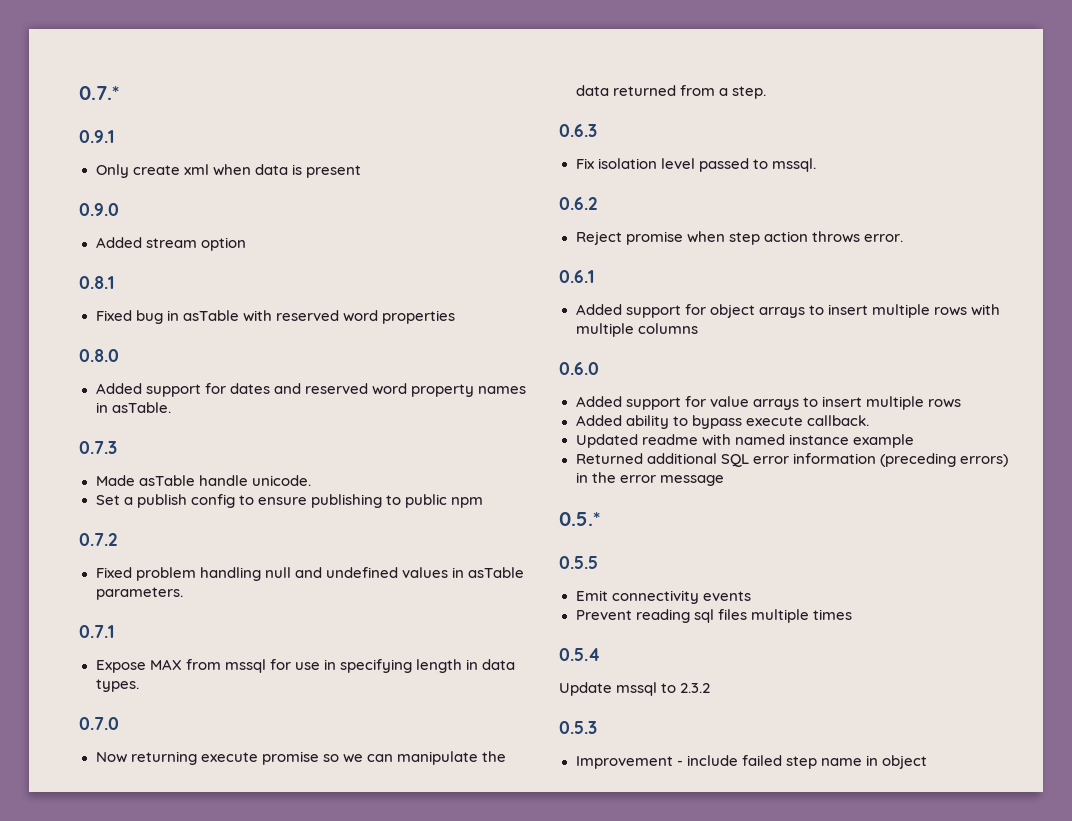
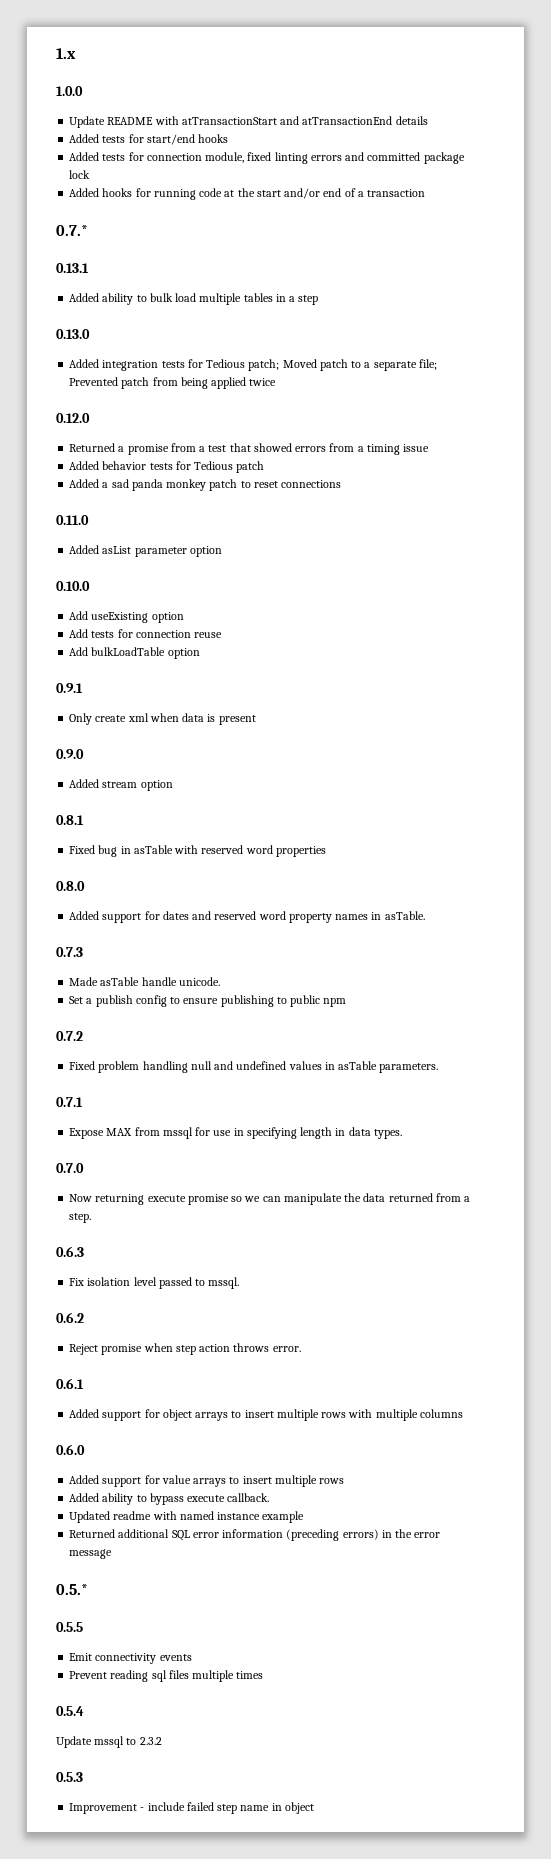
+ 1.x
+ 1.0.0
+ Update README with atTransactionStart and atTransactionEnd details
+ Added tests for start/end hooks
+ Added tests for connection module, fixed linting errors and committed package lock
+ Added hooks for running code at the start and/or end of a transaction
  0.7.*
+ 0.13.1
+ Added ability to bulk load multiple tables in a step
+ 0.13.0
+ Added integration tests for Tedious patch; Moved patch to a separate file; Prevented patch from being applied twice
+ 0.12.0
+ Returned a promise from a test that showed errors from a timing issue
+ Added behavior tests for Tedious patch
+ Added a sad panda monkey patch to reset connections
+ 0.11.0
+ Added asList parameter option
+ 0.10.0
+ Add useExisting option
+ Add tests for connection reuse
+ Add bulkLoadTable option

